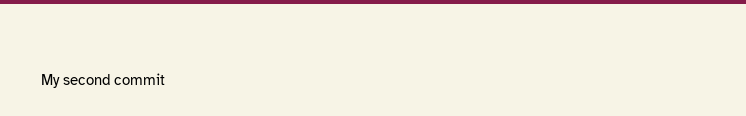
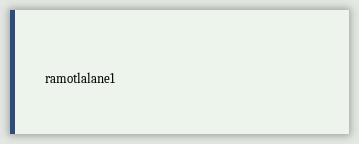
- My second commit
+ ramotlalane1

